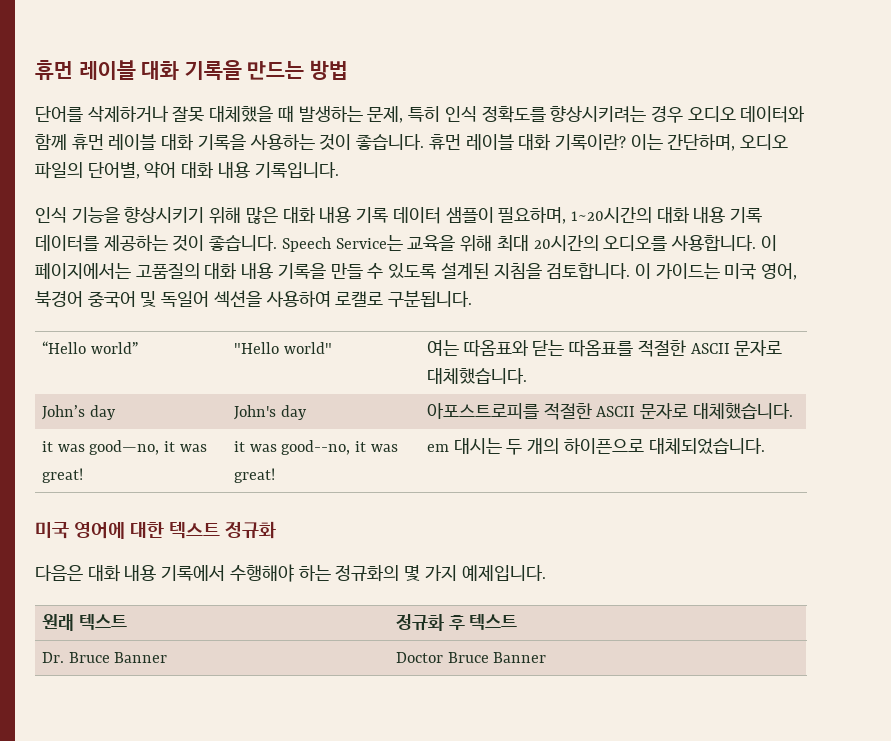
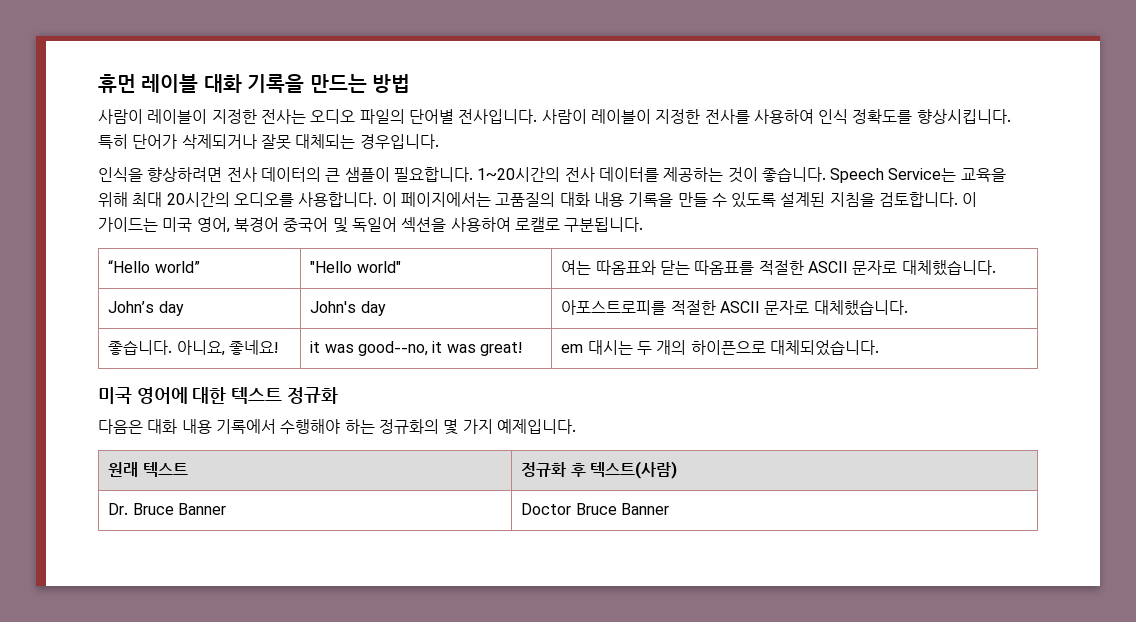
- 단어를 삭제하거나 잘못 대체했을 때 발생하는 문제, 특히 인식 정확도를 향상시키려는 경우 오디오 데이터와 함께 휴먼 레이블 대화 기록을 사용하는 것이 좋습니다. 휴먼 레이블 대화 기록이란? 이는 간단하며, 오디오 파일의 단어별, 약어 대화 내용 기록입니다.
- 인식 기능을 향상시키기 위해 많은 대화 내용 기록 데이터 샘플이 필요하며, 1~20시간의 대화 내용 기록 데이터를 제공하는 것이 좋습니다.
+ 사람이 레이블이 지정한 전사는 오디오 파일의 단어별 전사입니다. 사람이 레이블이 지정한 전사를 사용하여 인식 정확도를 향상시킵니다. 특히 단어가 삭제되거나 잘못 대체되는 경우입니다.
+ 인식을 향상하려면 전사 데이터의 큰 샘플이 필요합니다. 1~20시간의 전사 데이터를 제공하는 것이 좋습니다.
- it was good—no, it was great! | it was good--no, it was great! | em 대시는 두 개의 하이픈으로 대체되었습니다.
+ 좋습니다. 아니요, 좋네요! | it was good--no, it was great! | em 대시는 두 개의 하이픈으로 대체되었습니다.
- 원래 텍스트 | 정규화 후 텍스트
+ 원래 텍스트 | 정규화 후 텍스트(사람)

